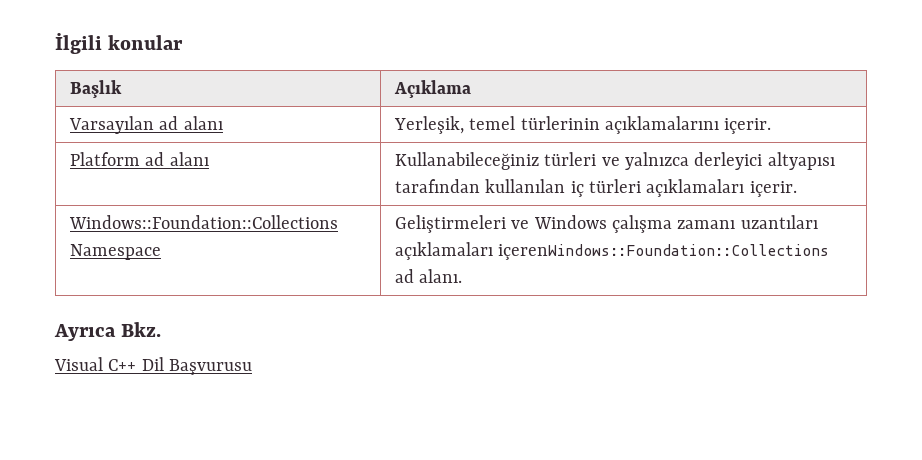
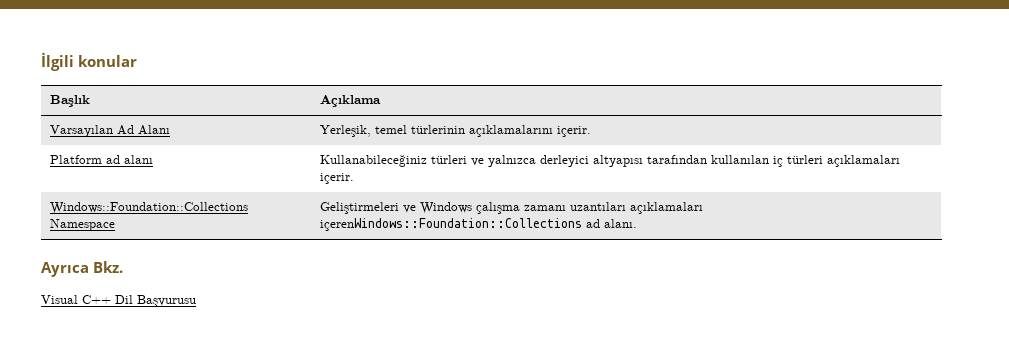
- Varsayılan ad alanı | Yerleşik, temel türlerinin açıklamalarını içerir.
+ Varsayılan Ad Alanı | Yerleşik, temel türlerinin açıklamalarını içerir.

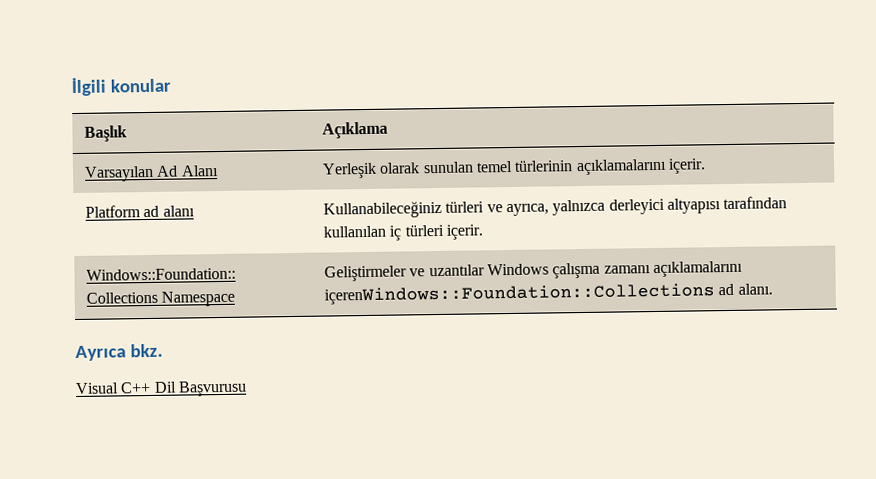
- Varsayılan Ad Alanı | Yerleşik, temel türlerinin açıklamalarını içerir.
+ Varsayılan Ad Alanı | Yerleşik olarak sunulan temel türlerinin açıklamalarını içerir.
- Platform ad alanı | Kullanabileceğiniz türleri ve yalnızca derleyici altyapısı tarafından kullanılan iç türleri açıklamaları içerir.
- Windows::Foundation::Collections Namespace | Geliştirmeleri ve Windows çalışma zamanı uzantıları açıklamaları içerenWindows::Foundation::Collections ad alanı.
+ Platform ad alanı | Kullanabileceğiniz türleri ve ayrıca, yalnızca derleyici altyapısı tarafından kullanılan iç türleri içerir.
+ Windows::Foundation:: Collections Namespace | Geliştirmeler ve uzantılar Windows çalışma zamanı açıklamalarını içerenWindows::Foundation::Collections ad alanı.
- Ayrıca Bkz.
+ Ayrıca bkz.

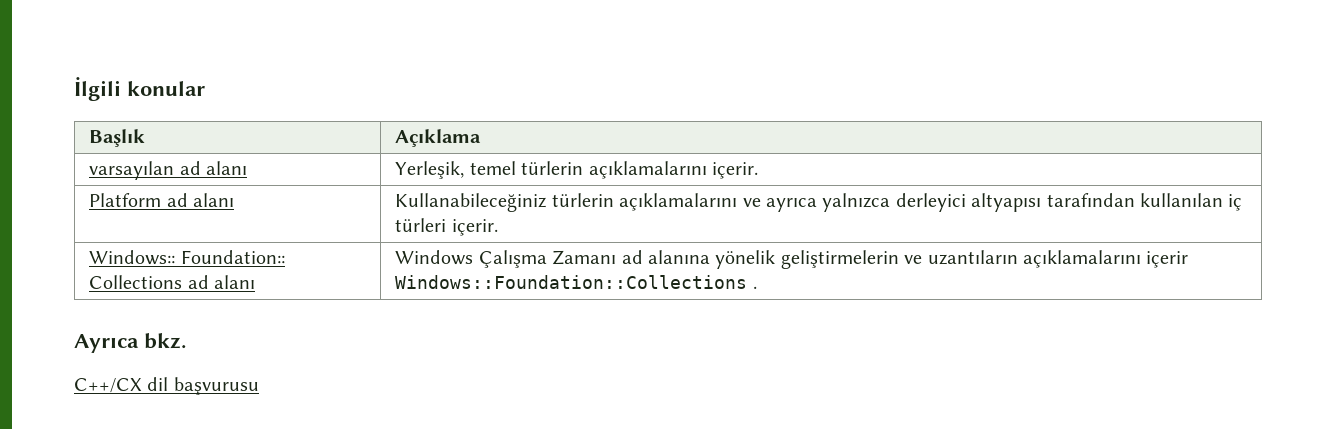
- Varsayılan Ad Alanı | Yerleşik olarak sunulan temel türlerinin açıklamalarını içerir.
+ varsayılan ad alanı | Yerleşik, temel türlerin açıklamalarını içerir.
- Platform ad alanı | Kullanabileceğiniz türleri ve ayrıca, yalnızca derleyici altyapısı tarafından kullanılan iç türleri içerir.
+ Platform ad alanı | Kullanabileceğiniz türlerin açıklamalarını ve ayrıca yalnızca derleyici altyapısı tarafından kullanılan iç türleri içerir.
- Windows::Foundation:: Collections Namespace | Geliştirmeler ve uzantılar Windows çalışma zamanı açıklamalarını içerenWindows::Foundation::Collections ad alanı.
+ Windows:: Foundation:: Collections ad alanı | Windows Çalışma Zamanı ad alanına yönelik geliştirmelerin ve uzantıların açıklamalarını içerir Windows::Foundation::Collections .
  Ayrıca bkz.
- Visual C++ Dil Başvurusu
+ C++/CX dil başvurusu

